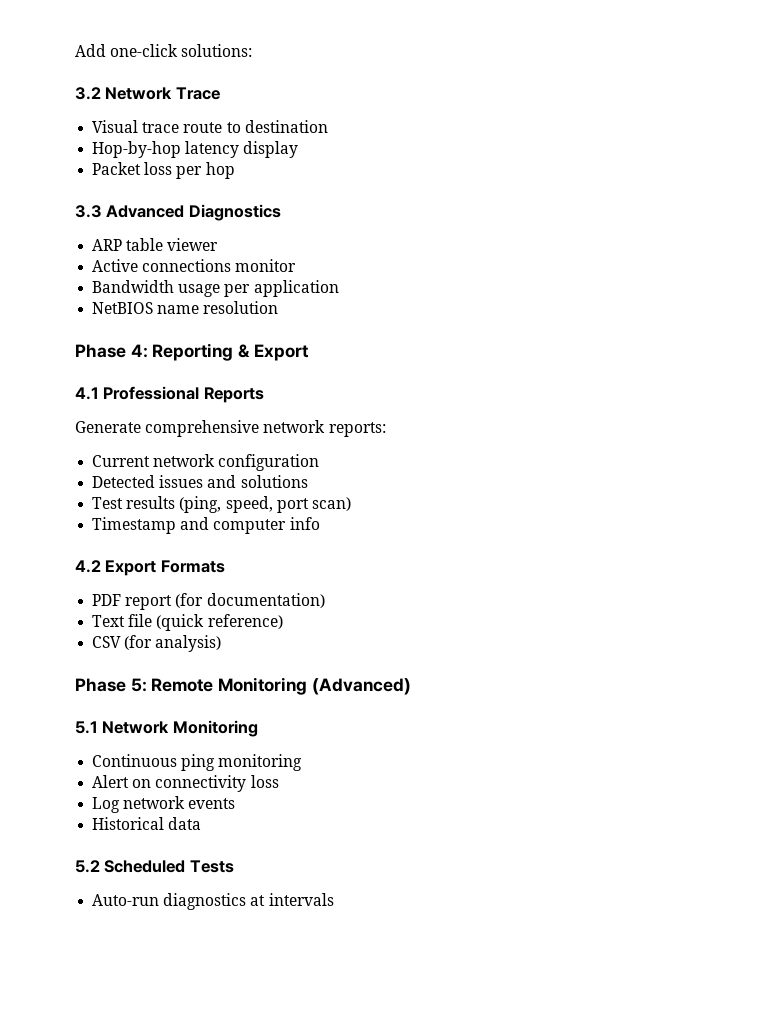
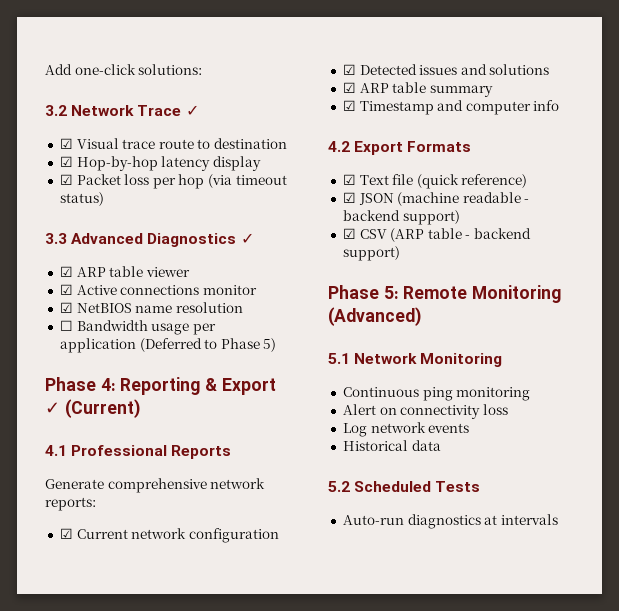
- 3.2 Network Trace
- Visual trace route to destination
+ 3.2 Network Trace ✓
+ ☑ Visual trace route to destination
- Hop-by-hop latency display
+ ☑ Hop-by-hop latency display
- Packet loss per hop
+ ☑ Packet loss per hop (via timeout status)
- 3.3 Advanced Diagnostics
- ARP table viewer
+ 3.3 Advanced Diagnostics ✓
+ ☑ ARP table viewer
- Active connections monitor
+ ☑ Active connections monitor
- Bandwidth usage per application
- NetBIOS name resolution
+ ☑ NetBIOS name resolution
+ ☐ Bandwidth usage per application (Deferred to Phase 5)
- Phase 4: Reporting & Export
+ Phase 4: Reporting & Export ✓ (Current)
- Current network configuration
+ ☑ Current network configuration
- Detected issues and solutions
+ ☑ Detected issues and solutions
- Test results (ping, speed, port scan)
- Timestamp and computer info
+ ☑ ARP table summary
+ ☑ Timestamp and computer info
- PDF report (for documentation)
- Text file (quick reference)
+ ☑ Text file (quick reference)
- CSV (for analysis)
+ ☑ JSON (machine readable - backend support)
+ ☑ CSV (ARP table - backend support)

